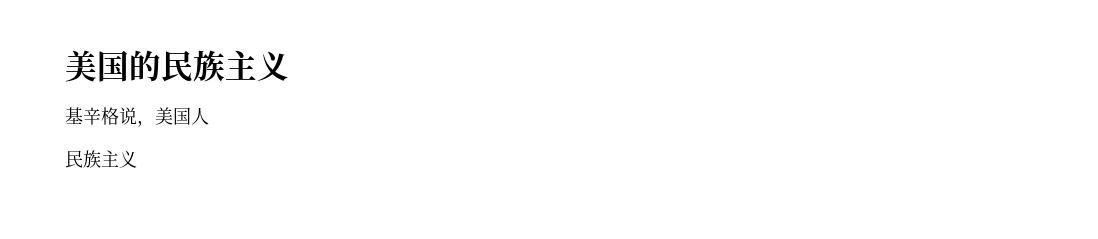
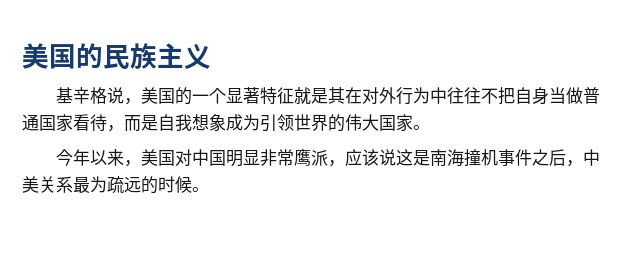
- 基辛格说，美国人
- 民族主义
+ 基辛格说，美国的一个显著特征就是其在对外行为中往往不把自身当做普通国家看待，而是自我想象成为引领世界的伟大国家。
+ 今年以来，美国对中国明显非常鹰派，应该说这是南海撞机事件之后，中美关系最为疏远的时候。

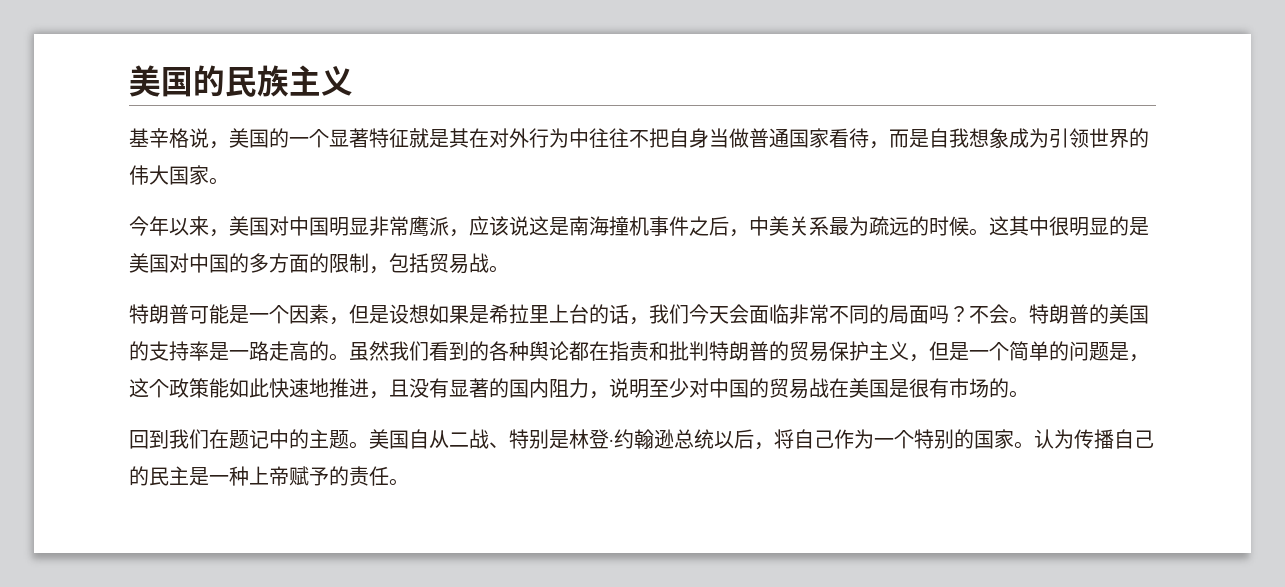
+ 这其中很明显的是美国对中国的多方面的限制，包括贸易战。
+ 特朗普可能是一个因素，但是设想如果是希拉里上台的话，我们今天会面临非常不同的局面吗？不会。特朗普的美国的支持率是一路走高的。虽然我们看到的各种舆论都在指责和批判特朗普的贸易保护主义，但是一个简单的问题是，这个政策能如此快速地推进，且没有显著的国内阻力，说明至少对中国的贸易战在美国是很有市场的。
+ 回到我们在题记中的主题。美国自从二战、特别是林登·约翰逊总统以后，将自己作为一个特别的国家。认为传播自己的民主是一种上帝赋予的责任。

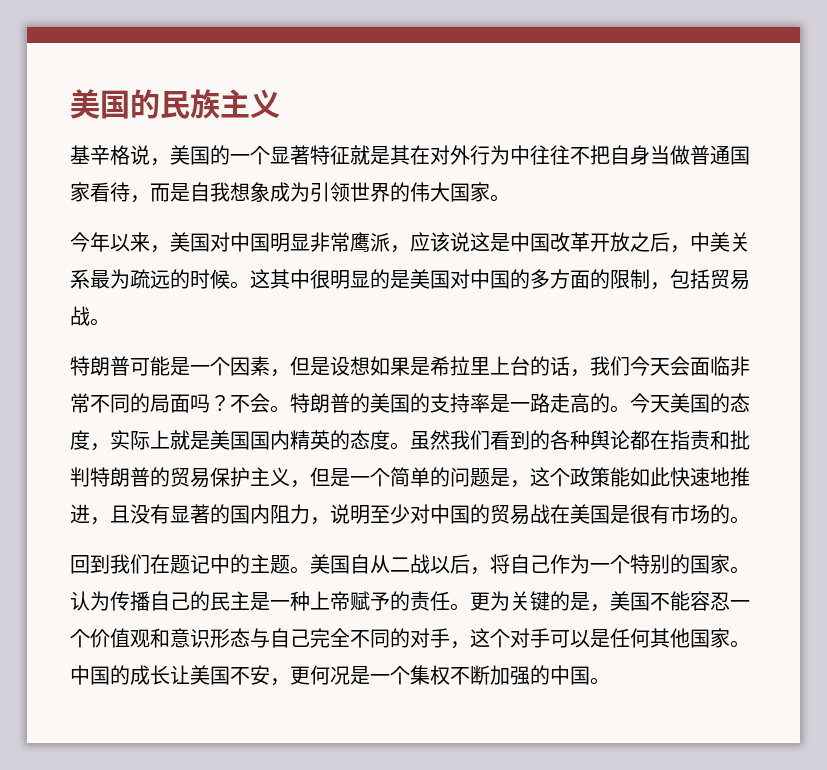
- 今年以来，美国对中国明显非常鹰派，应该说这是南海撞机事件之后，中美关系最为疏远的时候。
+ 今年以来，美国对中国明显非常鹰派，应该说这是中国改革开放之后，中美关系最为疏远的时候。
+ 今天美国的态度，实际上就是美国国内精英的态度。
- 美国自从二战、特别是林登·约翰逊总统以后，将自己作为一个特别的国家。
+ 美国自从二战以后，将自己作为一个特别的国家。
+ 更为关键的是，美国不能容忍一个价值观和意识形态与自己完全不同的对手，这个对手可以是任何其他国家。中国的成长让美国不安，更何况是一个集权不断加强的中国。

